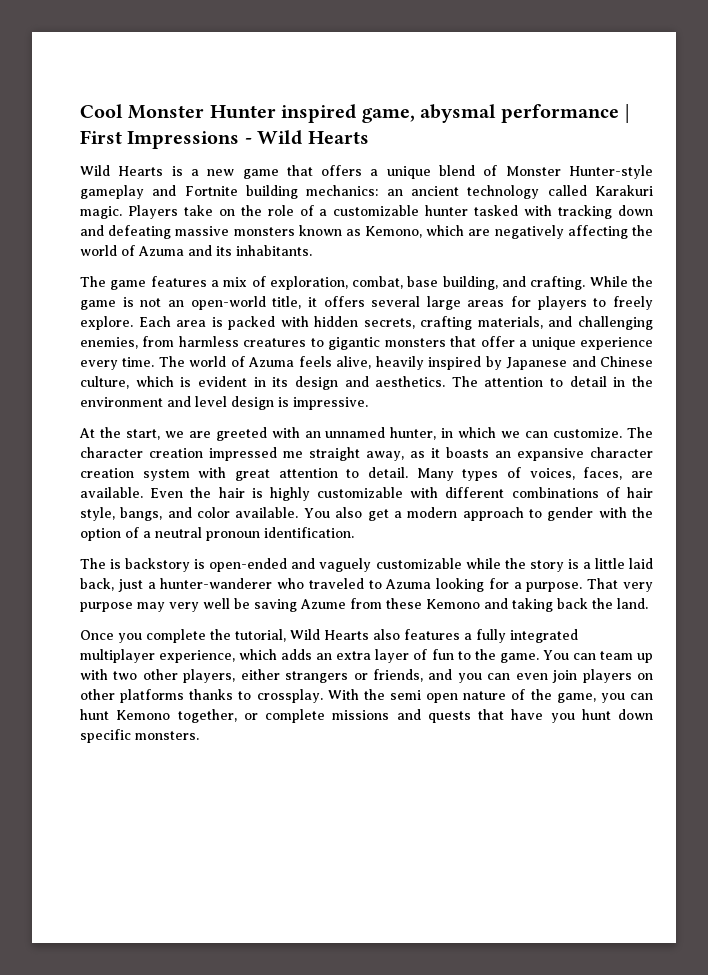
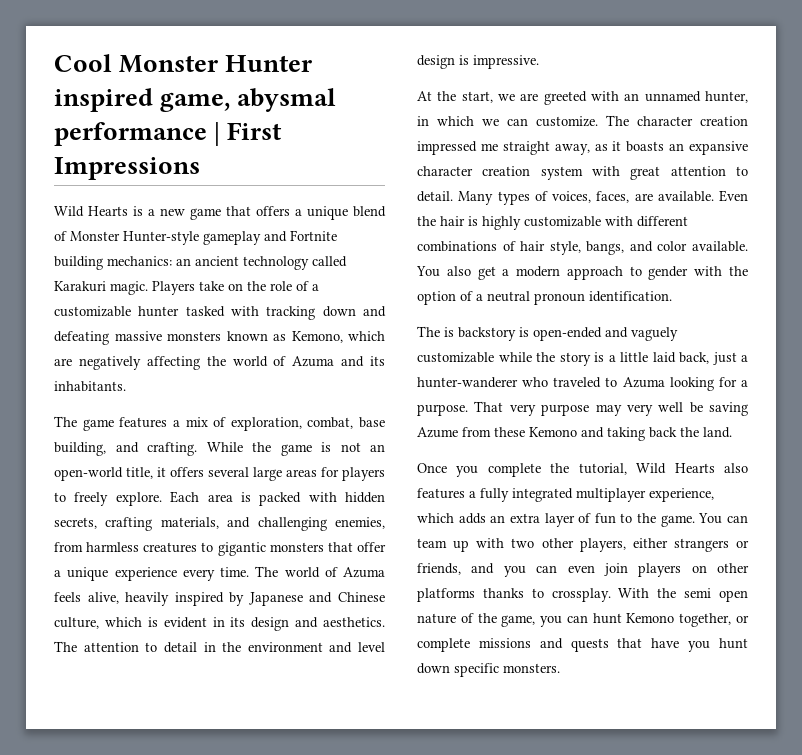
- Cool Monster Hunter inspired game, abysmal performance | First Impressions - Wild Hearts
+ Cool Monster Hunter inspired game, abysmal performance | First Impressions

